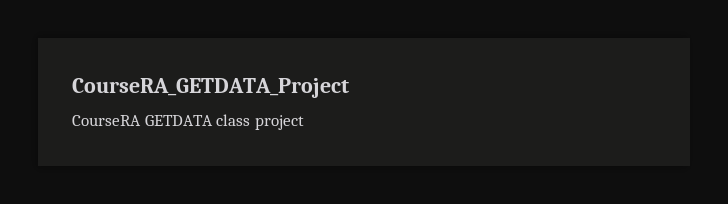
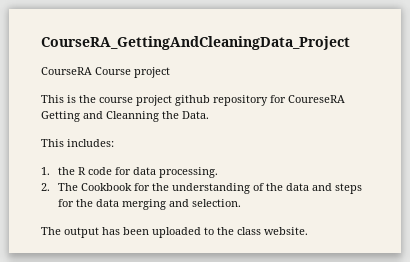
- CourseRA_GETDATA_Project
+ CourseRA_GettingAndCleaningData_Project
- CourseRA GETDATA class project
+ CourseRA Course project
+ This is the course project github repository for CoureseRA Getting and Cleanning the Data.
+ This includes:
+ 1. the R code for data processing.
+ 2. The Cookbook for the understanding of the data and steps for the data merging and selection.
+ The output has been uploaded to the class website.

